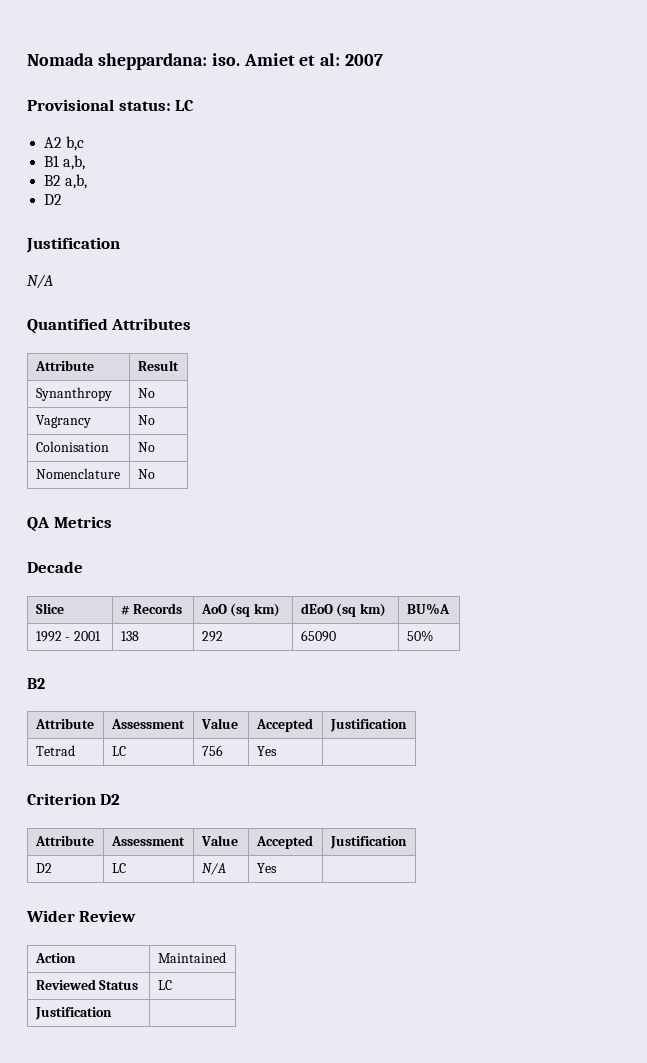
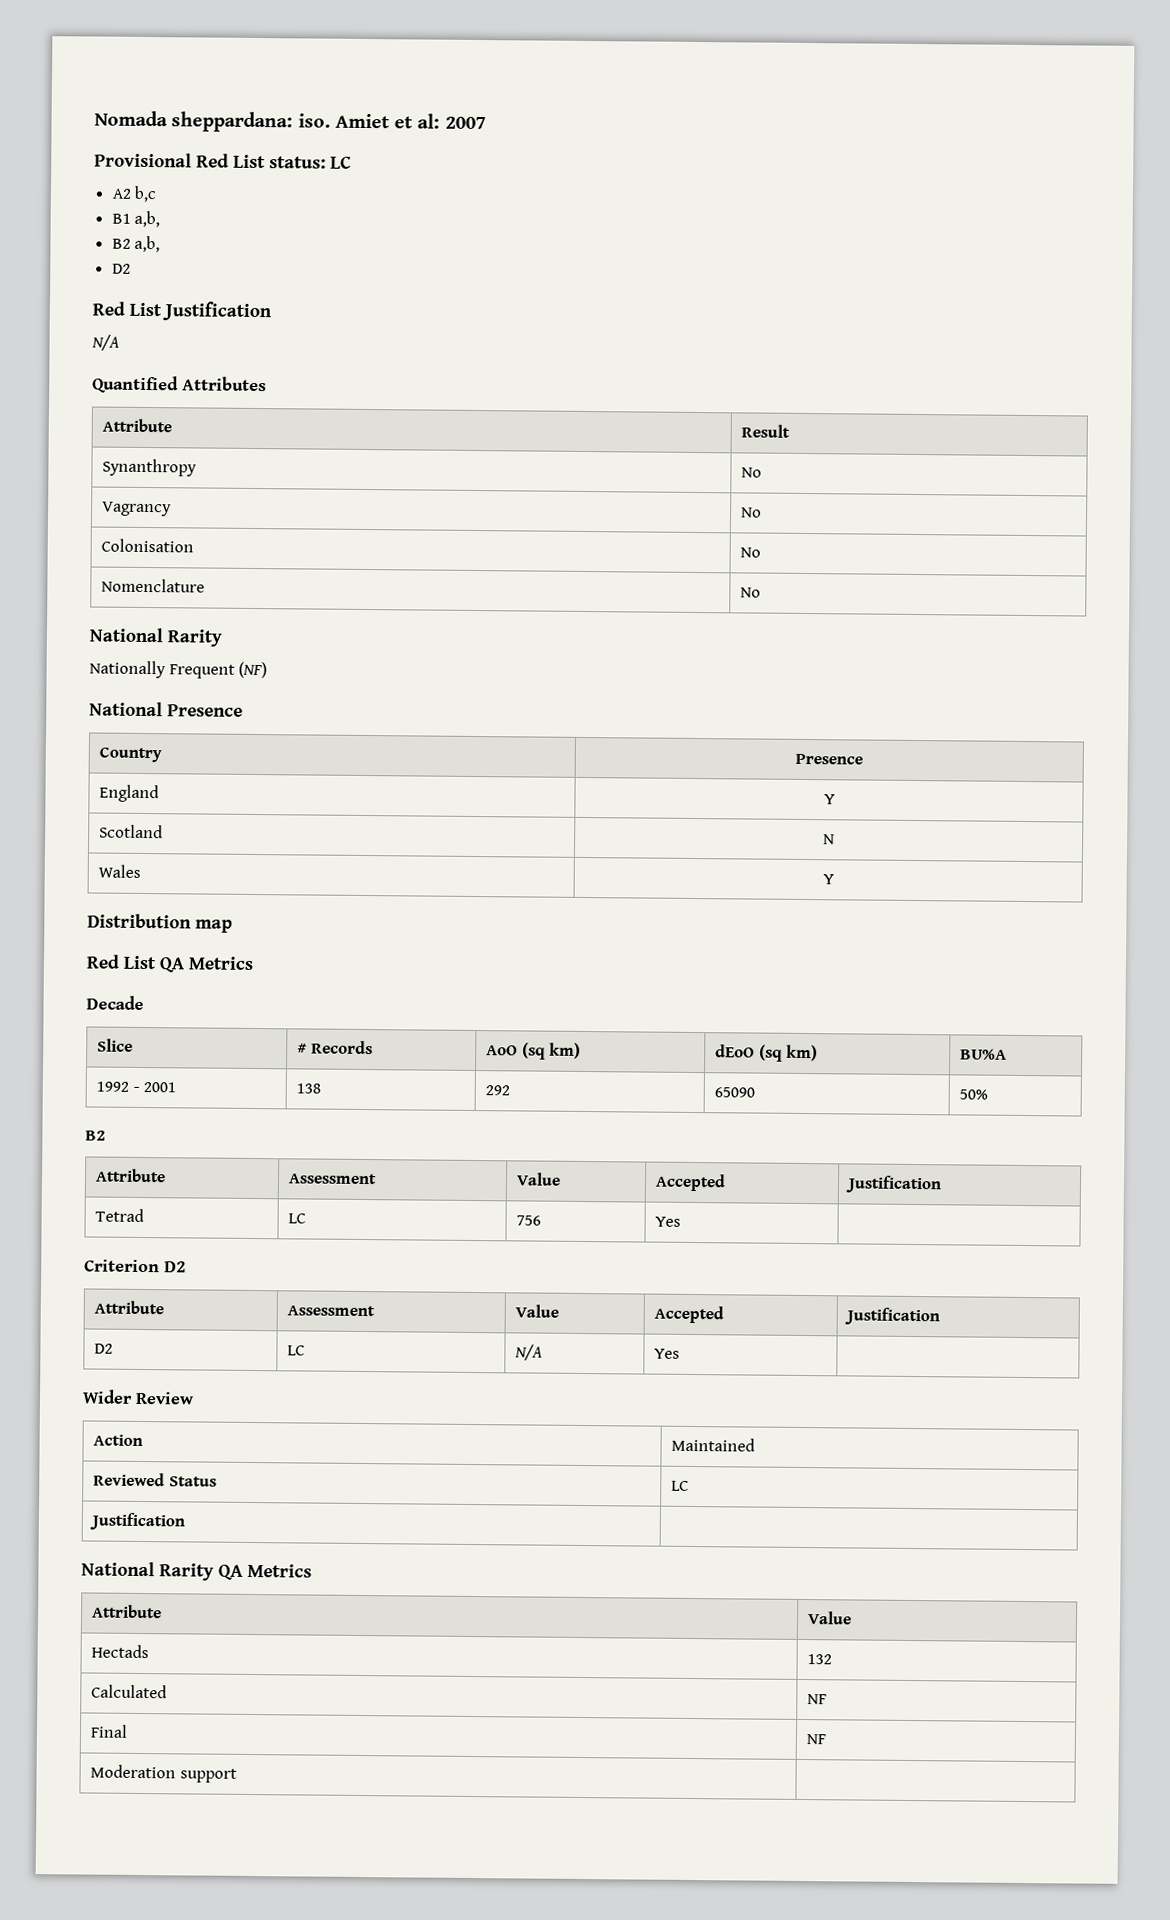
- Provisional status: LC
+ Provisional Red List status: LC
  B2 a,b,
  D2
- Justification
+ Red List Justification
  Nomenclature | No
- QA Metrics
+ National Rarity
+ Nationally Frequent (NF)
+ National Presence
+ Country | Presence
+ England | Y
+ Scotland | N
+ Wales | Y
+ Distribution map
+ Red List QA Metrics
+ National Rarity QA Metrics
+ Attribute | Value
+ Hectads | 132
+ Calculated | NF
+ Final | NF
+ Moderation support |

